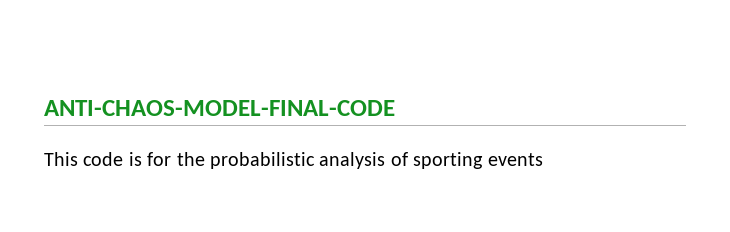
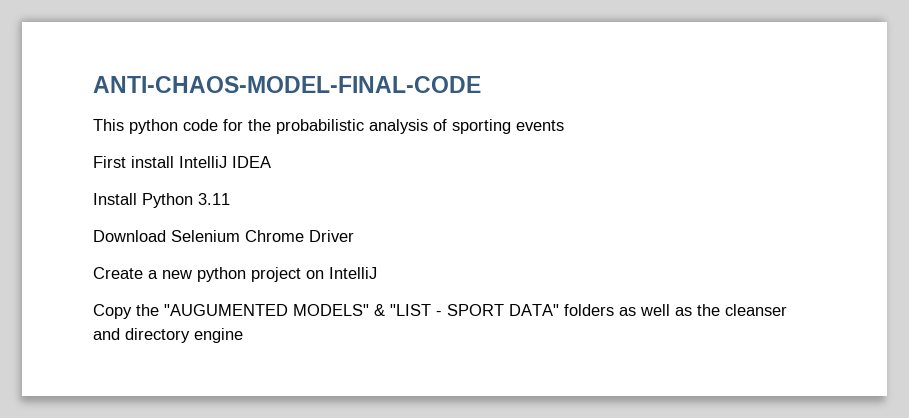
- This code is for the probabilistic analysis of sporting events
+ This python code for the probabilistic analysis of sporting events
+ First install IntelliJ IDEA
+ Install Python 3.11
+ Download Selenium Chrome Driver
+ Create a new python project on IntelliJ
+ Copy the "AUGUMENTED MODELS" & "LIST - SPORT DATA" folders as well as the cleanser and directory engine

